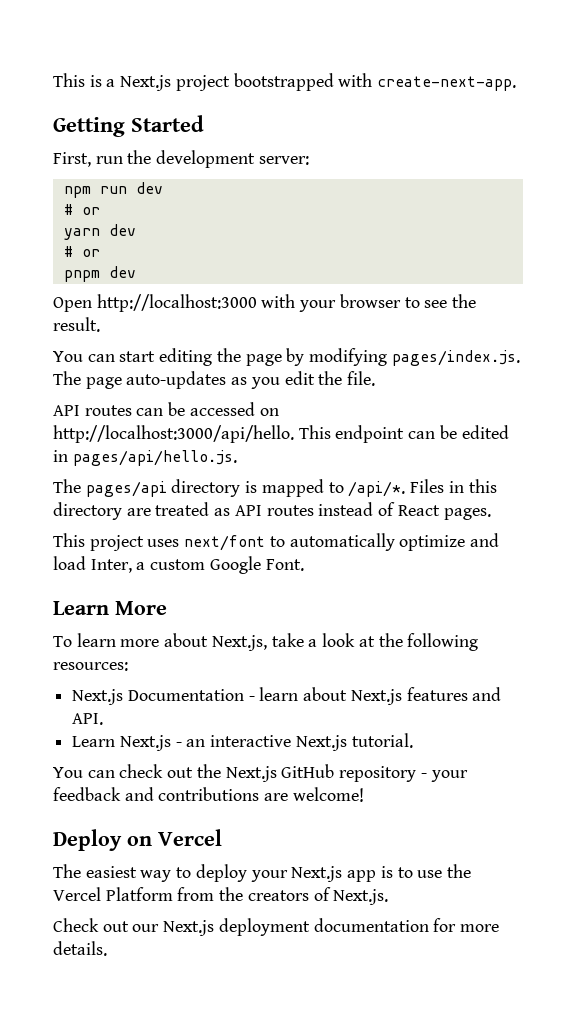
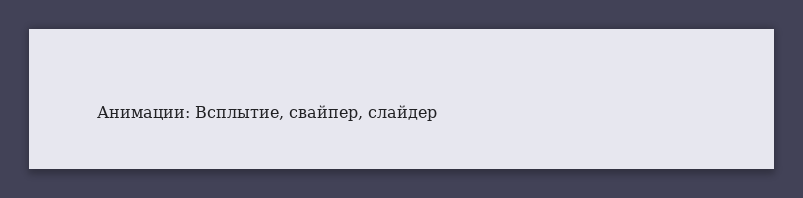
- This is a Next.js project bootstrapped with create-next-app.
- Getting Started
- First, run the development server:
- npm run dev
- # or
- yarn dev
- # or
- pnpm dev
- Open http://localhost:3000 with your browser to see the result.
- You can start editing the page by modifying pages/index.js. The page auto-updates as you edit the file.
- API routes can be accessed on http://localhost:3000/api/hello. This endpoint can be edited in pages/api/hello.js.
- The pages/api directory is mapped to /api/*. Files in this directory are treated as API routes instead of React pages.
- This project uses next/font to automatically optimize and load Inter, a custom Google Font.
- Learn More
- To learn more about Next.js, take a look at the following resources:
- Next.js Documentation - learn about Next.js features and API.
- Learn Next.js - an interactive Next.js tutorial.
- You can check out the Next.js GitHub repository - your feedback and contributions are welcome!
- Deploy on Vercel
- The easiest way to deploy your Next.js app is to use the Vercel Platform from the creators of Next.js.
- Check out our Next.js deployment documentation for more details.
+ Анимации: Всплытие, свайпер, слайдер

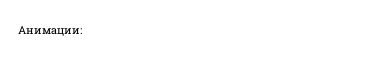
- Анимации: Всплытие, свайпер, слайдер
+ Анимации:

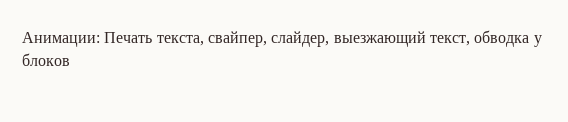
- Анимации:
+ Анимации: Печать текста, свайпер, слайдер, выезжающий текст, обводка у блоков

